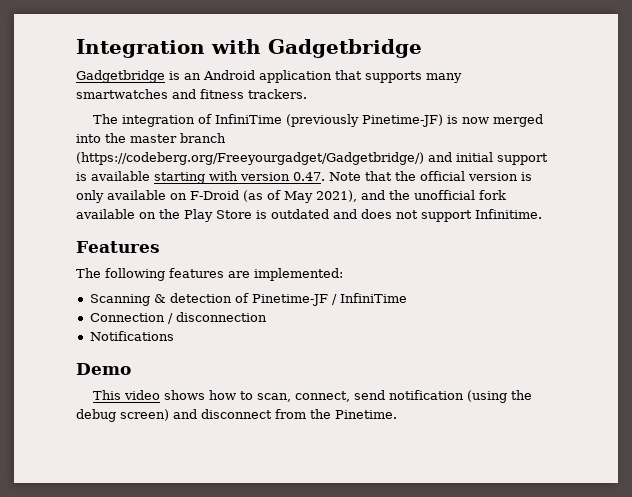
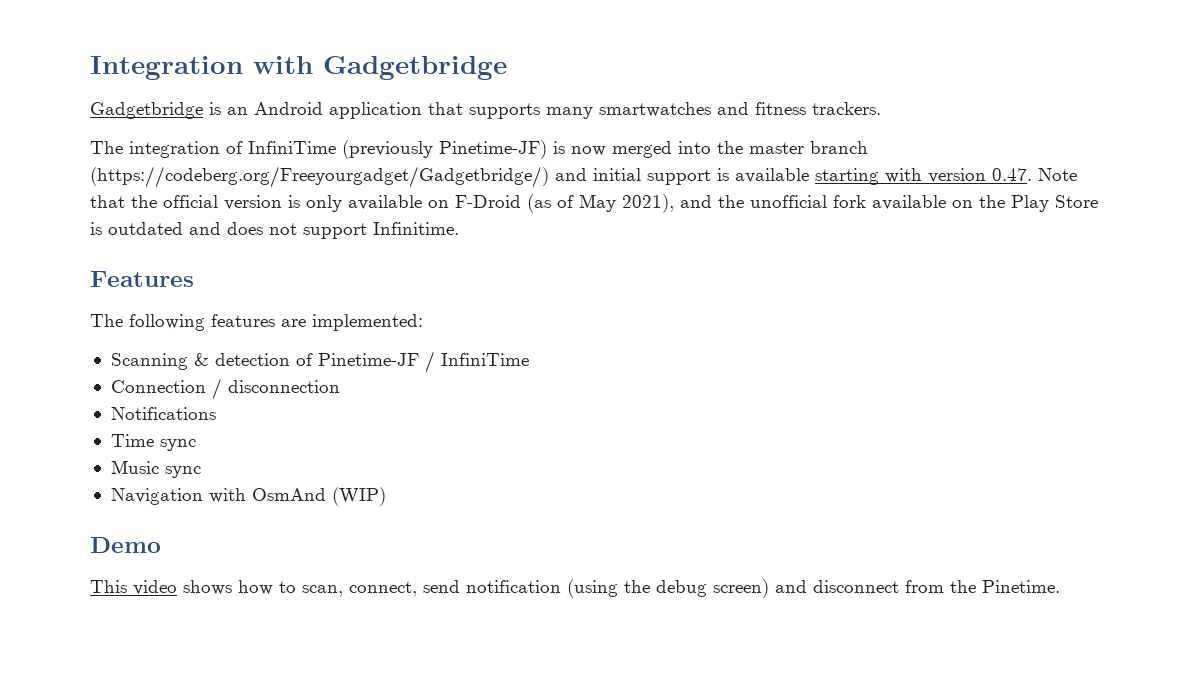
+ Time sync
+ Music sync
+ Navigation with OsmAnd (WIP)

